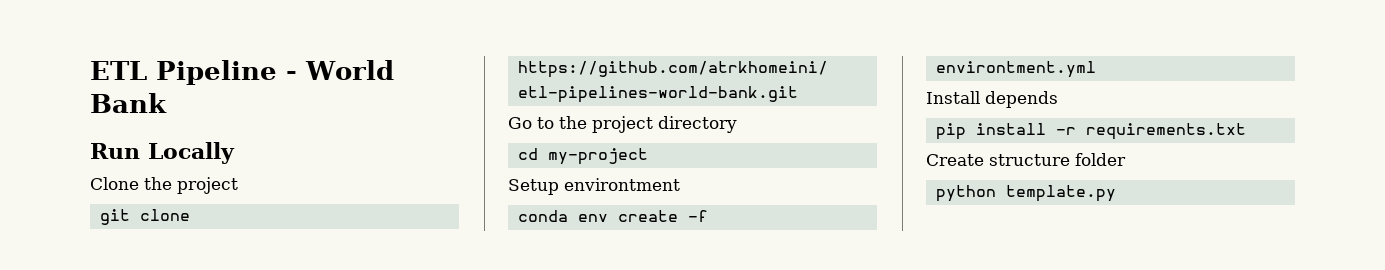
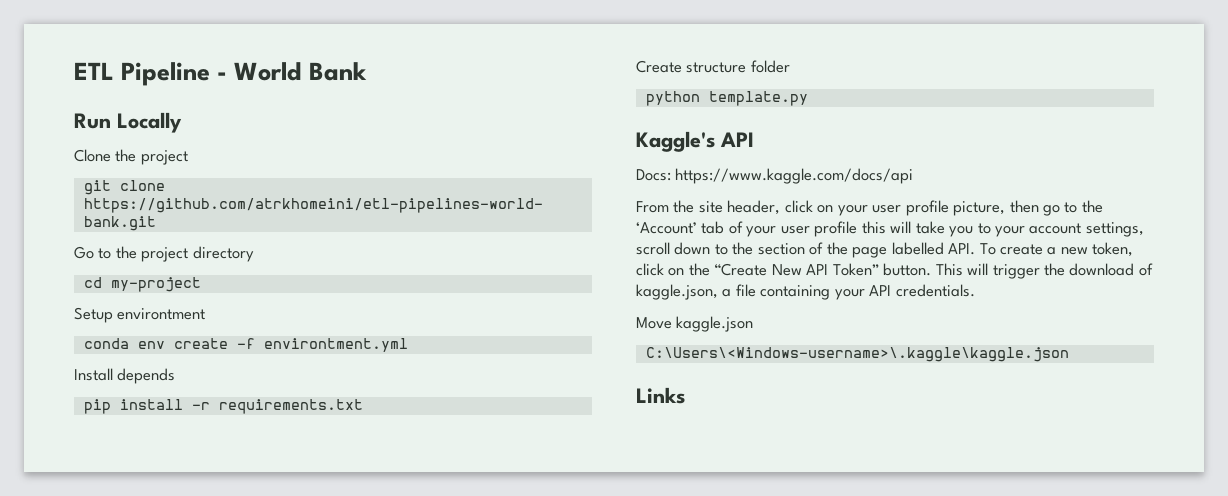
+ Kaggle's API
+ Docs: https://www.kaggle.com/docs/api
+ From the site header, click on your user profile picture, then go to the ‘Account’ tab of your user profile this will take you to your account settings, scroll down to the section of the page labelled API. To create a new token, click on the “Create New API Token” button. This will trigger the download of kaggle.json, a file containing your API credentials.
+ Move kaggle.json
+ C:\Users\<Windows-username>\.kaggle\kaggle.json
+ Links

